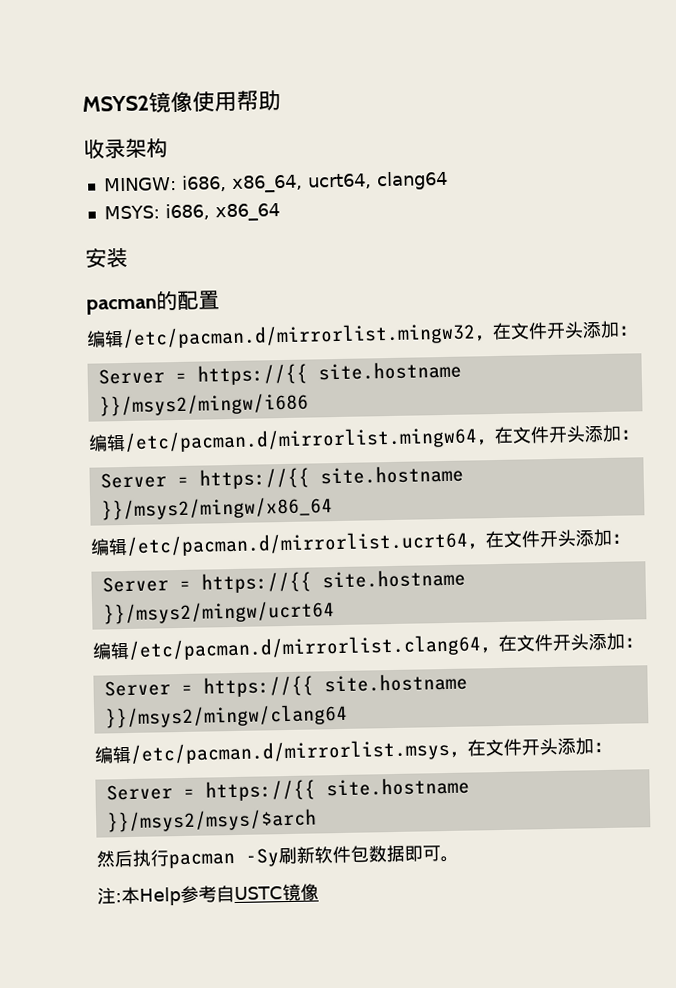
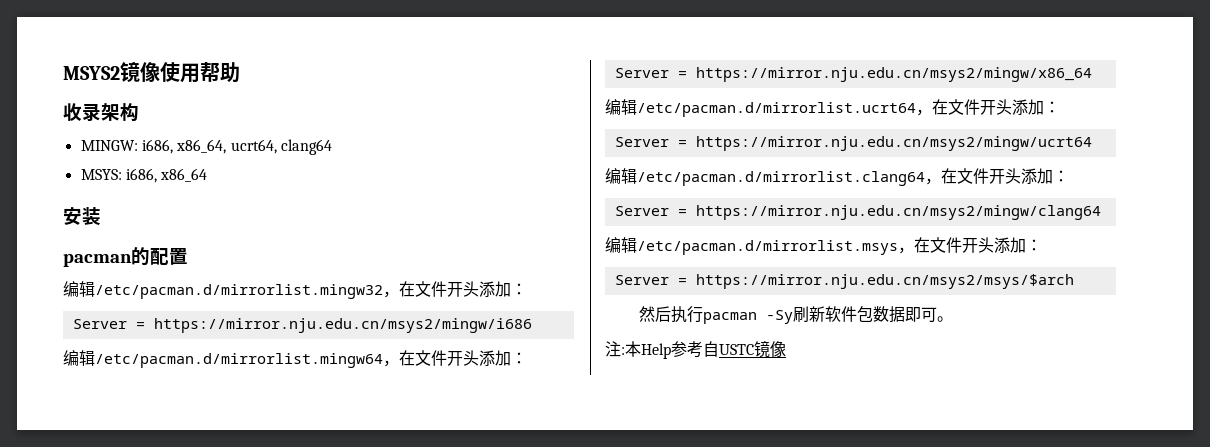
- Server = https://{{ site.hostname }}/msys2/mingw/i686
+ Server = https://mirror.nju.edu.cn/msys2/mingw/i686
- Server = https://{{ site.hostname }}/msys2/mingw/x86_64
+ Server = https://mirror.nju.edu.cn/msys2/mingw/x86_64
- Server = https://{{ site.hostname }}/msys2/mingw/ucrt64
+ Server = https://mirror.nju.edu.cn/msys2/mingw/ucrt64
- Server = https://{{ site.hostname }}/msys2/mingw/clang64
+ Server = https://mirror.nju.edu.cn/msys2/mingw/clang64
- Server = https://{{ site.hostname }}/msys2/msys/$arch
+ Server = https://mirror.nju.edu.cn/msys2/msys/$arch

